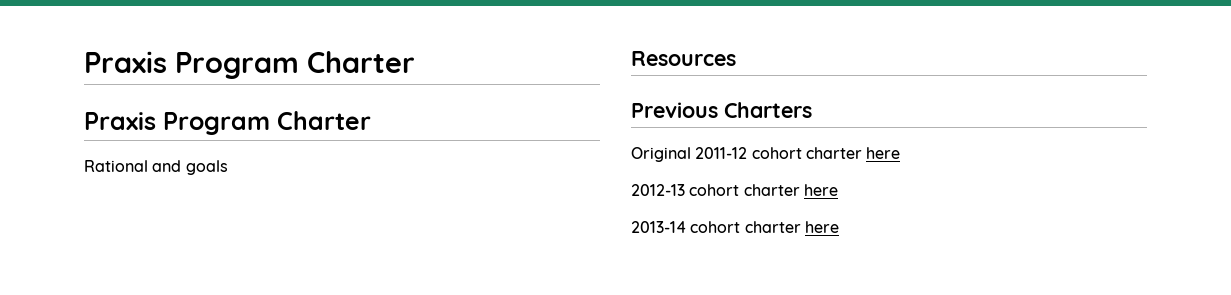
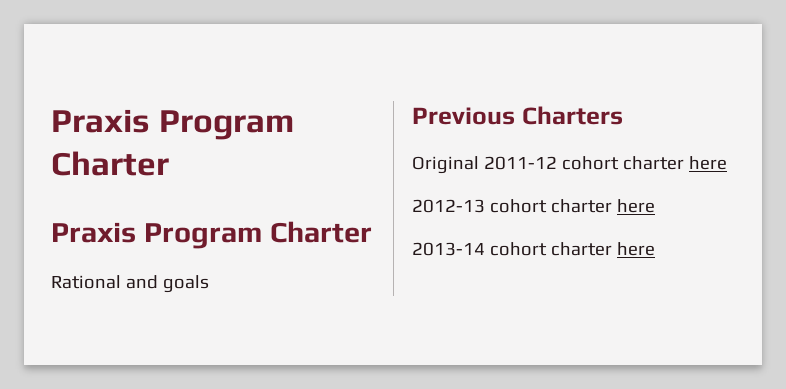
- Resources

